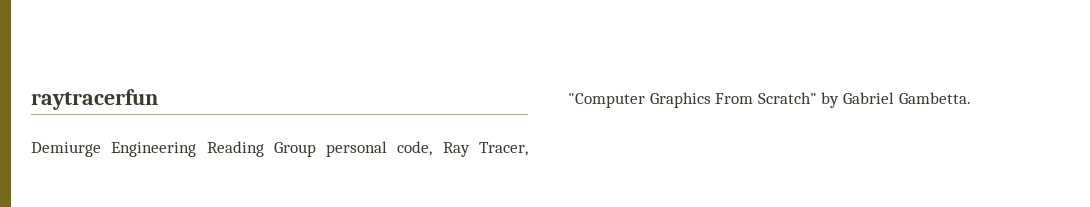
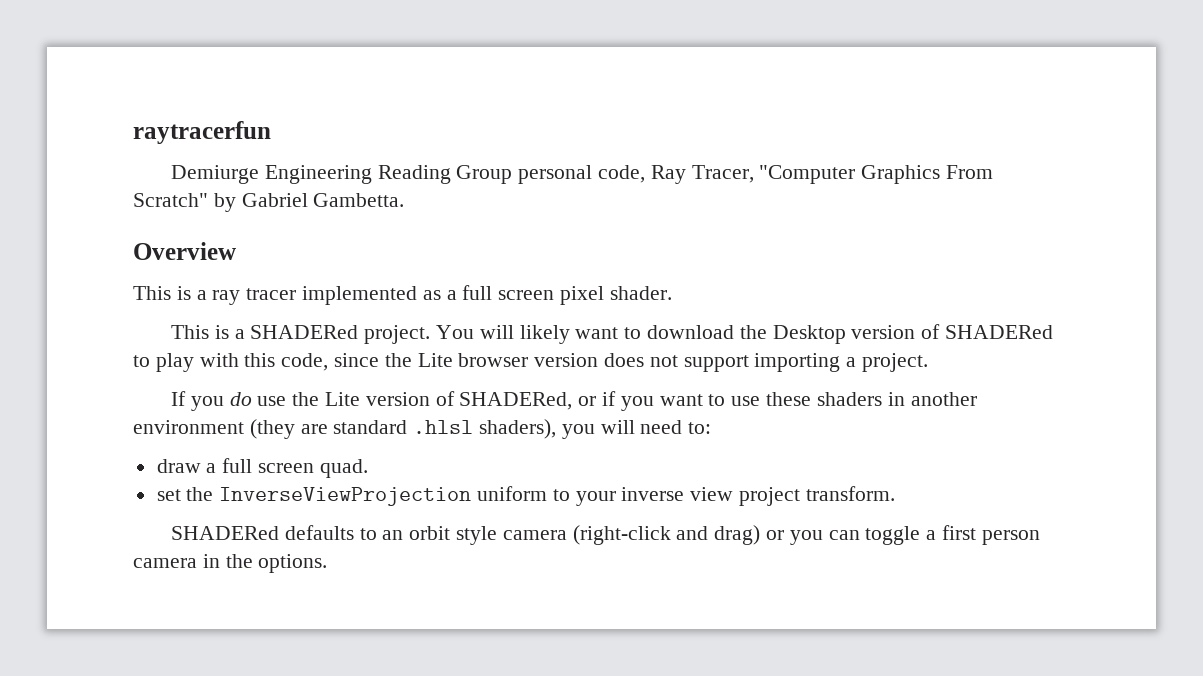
+ Overview
+ This is a ray tracer implemented as a full screen pixel shader.
+ This is a SHADERed project. You will likely want to download the Desktop version of SHADERed to play with this code, since the Lite browser version does not support importing a project.
+ If you do use the Lite version of SHADERed, or if you want to use these shaders in another environment (they are standard .hlsl shaders), you will need to:
+ draw a full screen quad.
+ set the InverseViewProjection uniform to your inverse view project transform.
+ SHADERed defaults to an orbit style camera (right-click and drag) or you can toggle a first person camera in the options.

